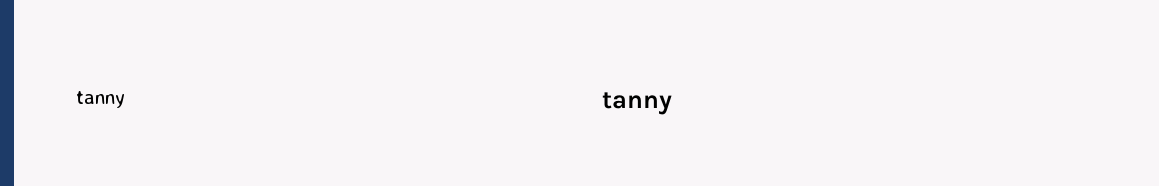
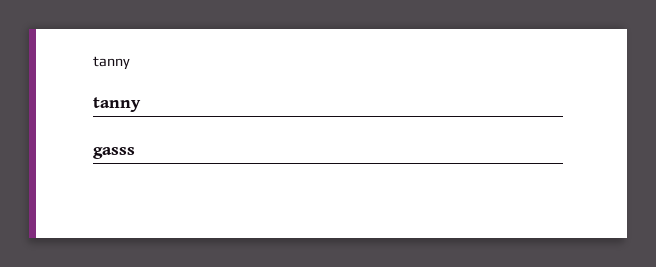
+ gasss

